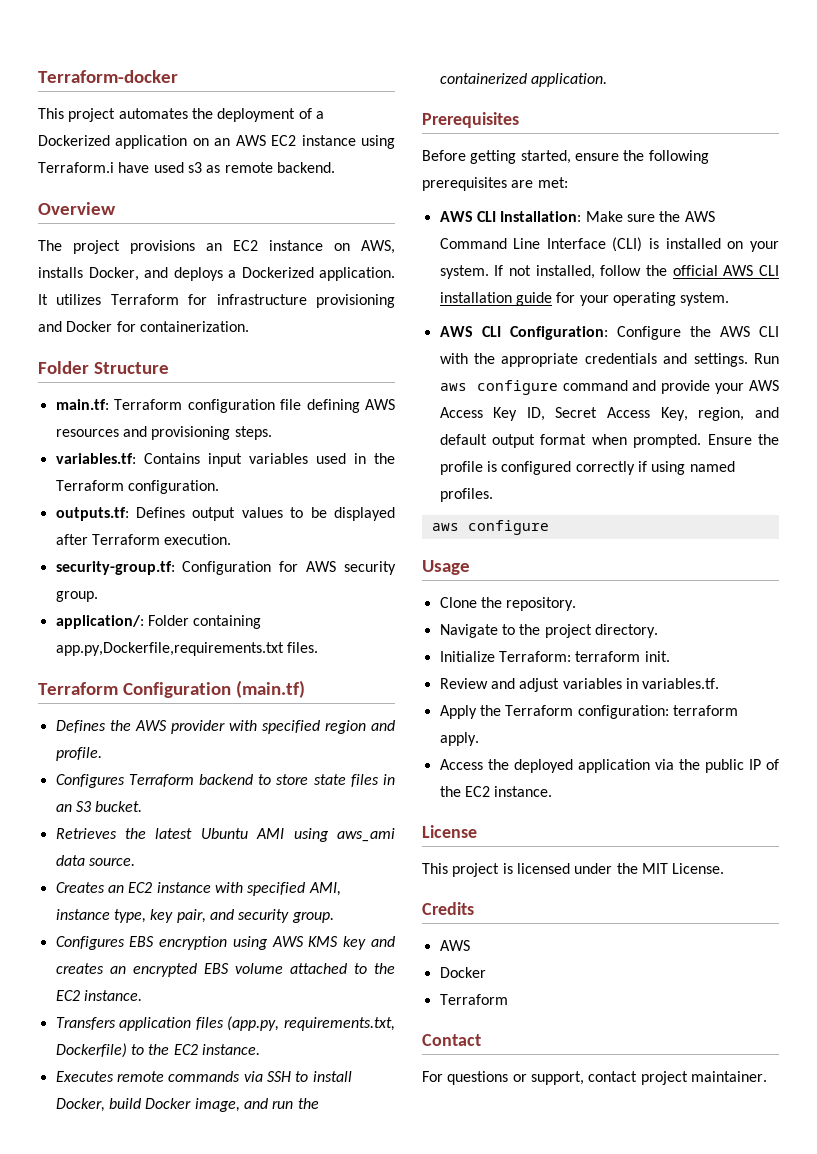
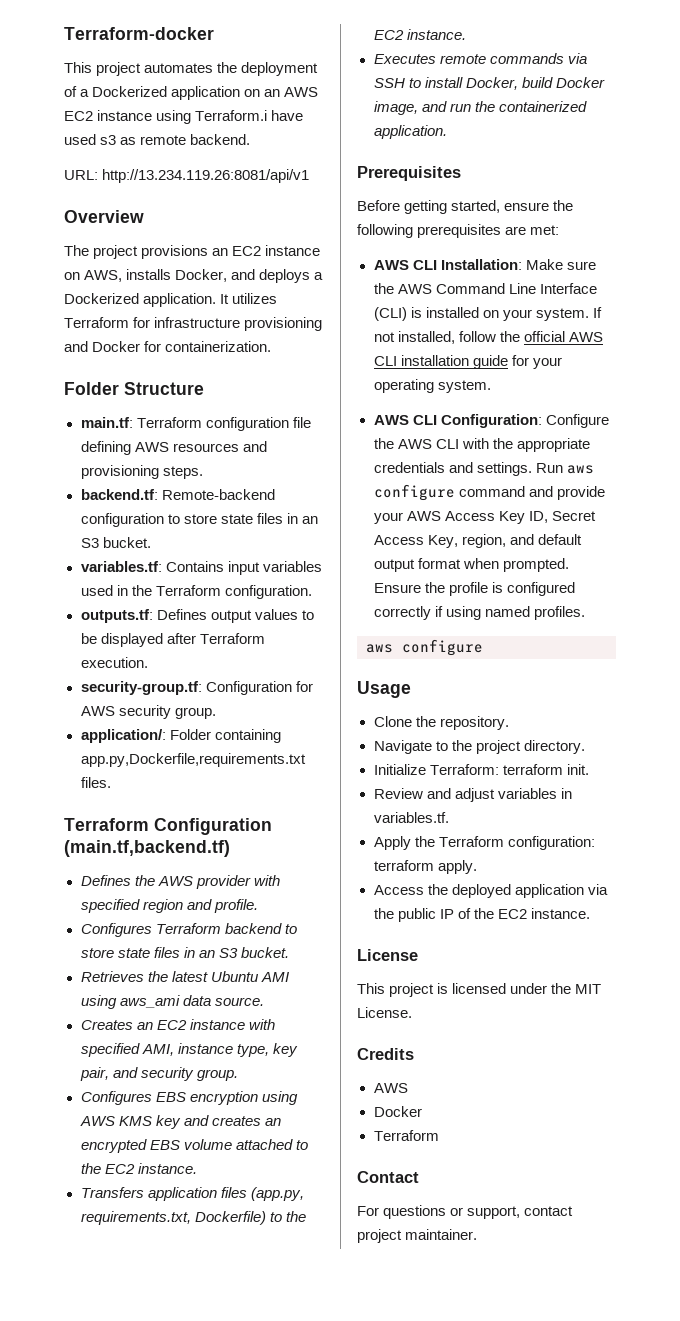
+ URL: http://13.234.119.26:8081/api/v1
+ backend.tf: Remote-backend configuration to store state files in an S3 bucket.
- Terraform Configuration (main.tf)
+ Terraform Configuration (main.tf,backend.tf)

